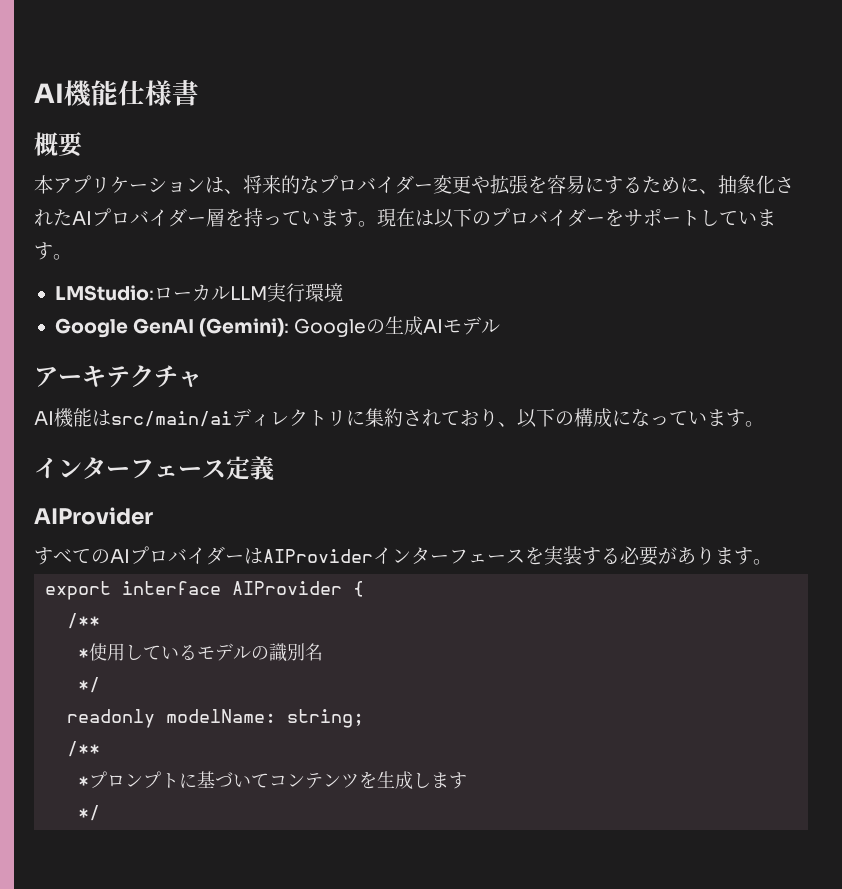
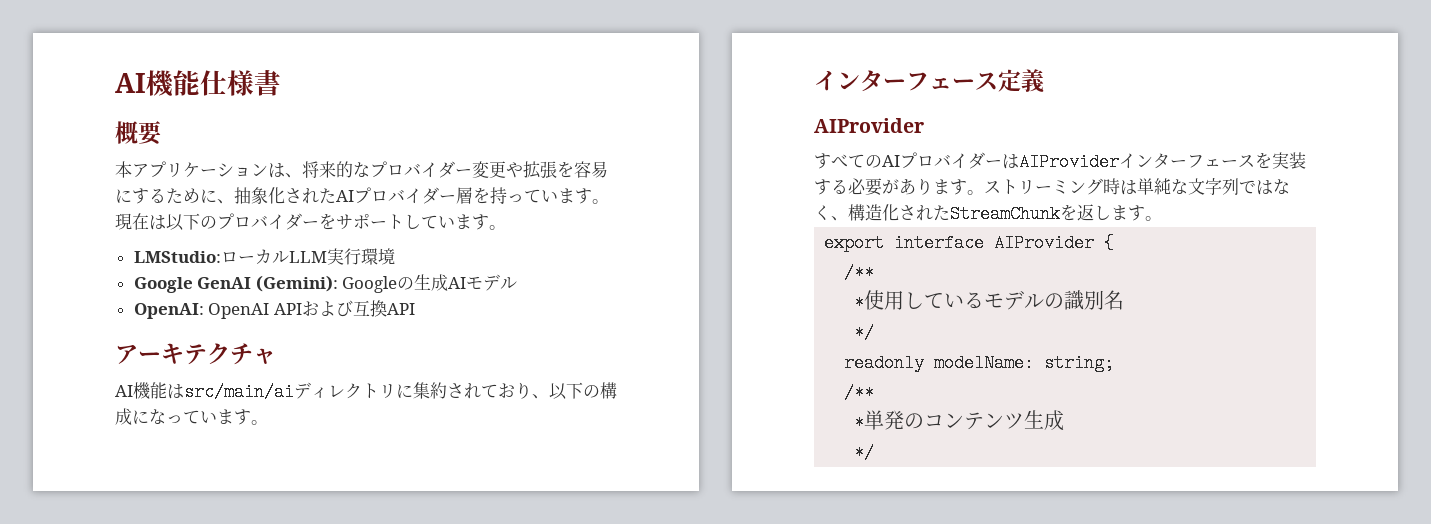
+ OpenAI: OpenAI APIおよび互換API
+ ストリーミング時は単純な文字列ではなく、構造化されたStreamChunkを返します。
- *プロンプトに基づいてコンテンツを生成します
+ *単発のコンテンツ生成

